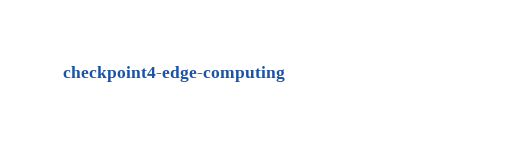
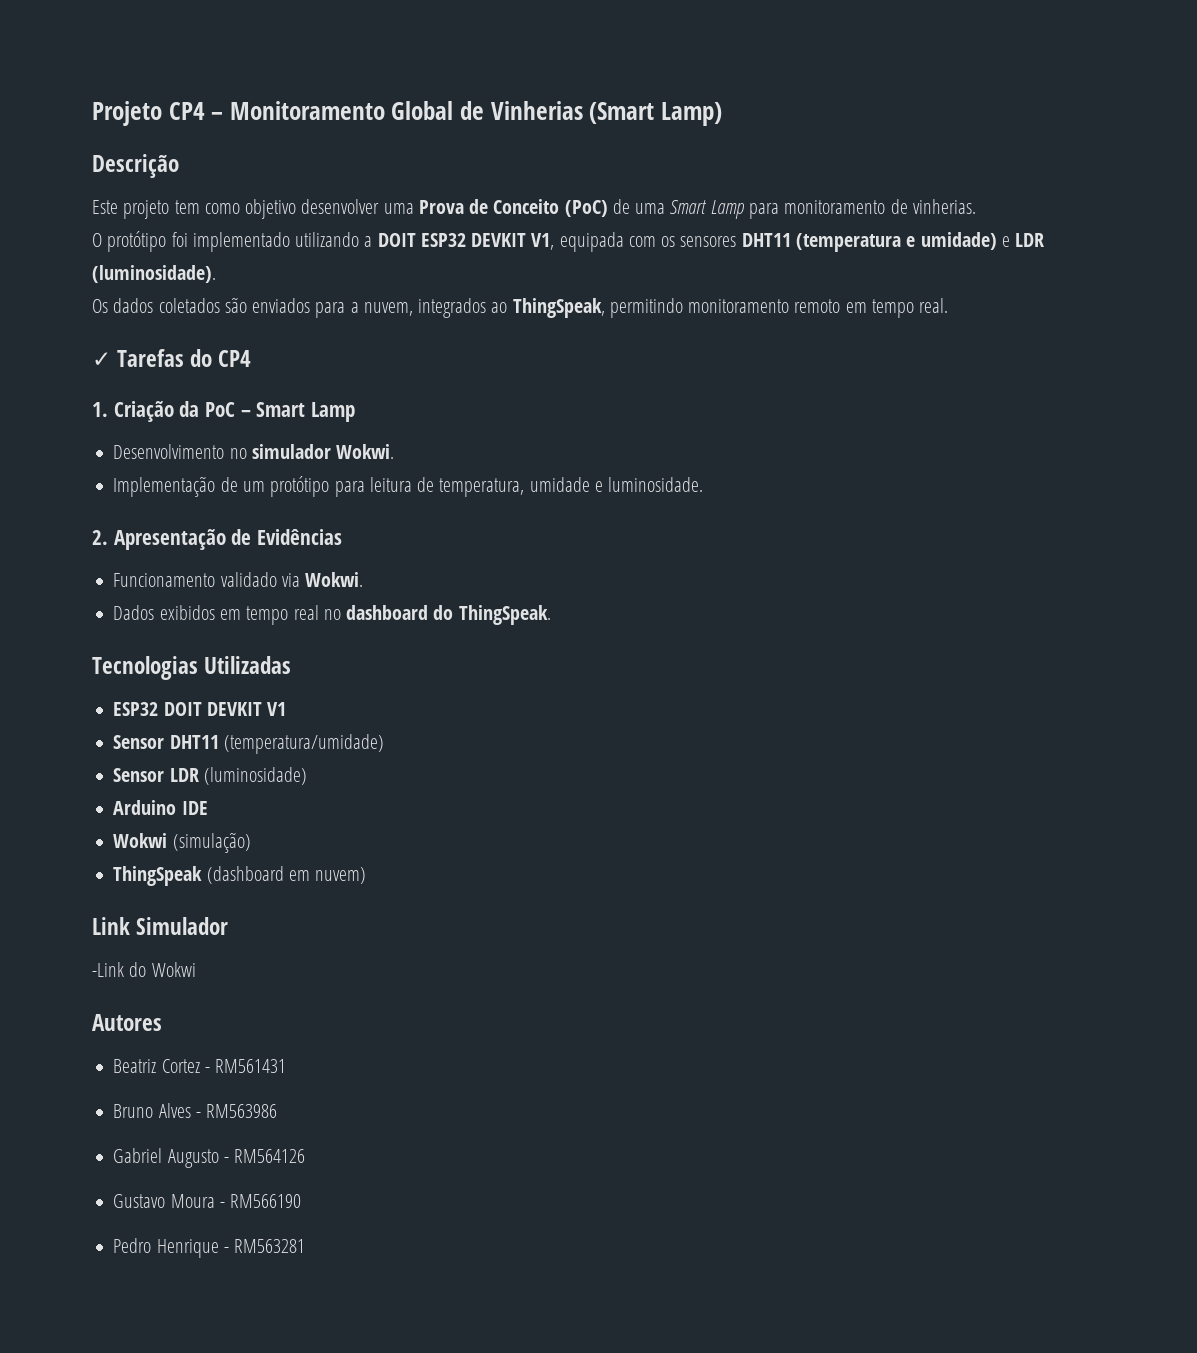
- checkpoint4-edge-computing
+ Projeto CP4 – Monitoramento Global de Vinherias (Smart Lamp)
+ Descrição
+ Este projeto tem como objetivo desenvolver uma Prova de Conceito (PoC) de uma Smart Lamp para monitoramento de vinherias.
+ O protótipo foi implementado utilizando a DOIT ESP32 DEVKIT V1, equipada com os sensores DHT11 (temperatura e umidade) e LDR (luminosidade).
+ Os dados coletados são enviados para a nuvem, integrados ao ThingSpeak, permitindo monitoramento remoto em tempo real.
+ ✓ Tarefas do CP4
+ 1. Criação da PoC – Smart Lamp
+ Desenvolvimento no simulador Wokwi.
+ Implementação de um protótipo para leitura de temperatura, umidade e luminosidade.
+ 2. Apresentação de Evidências
+ Funcionamento validado via Wokwi.
+ Dados exibidos em tempo real no dashboard do ThingSpeak.
+ Tecnologias Utilizadas
+ ESP32 DOIT DEVKIT V1
+ Sensor DHT11 (temperatura/umidade)
+ Sensor LDR (luminosidade)
+ Arduino IDE
+ Wokwi (simulação)
+ ThingSpeak (dashboard em nuvem)
+ Link Simulador
+ -Link do Wokwi
+ Autores
+ Beatriz Cortez - RM561431
+ Bruno Alves - RM563986
+ Gabriel Augusto - RM564126
+ Gustavo Moura - RM566190
+ Pedro Henrique - RM563281

